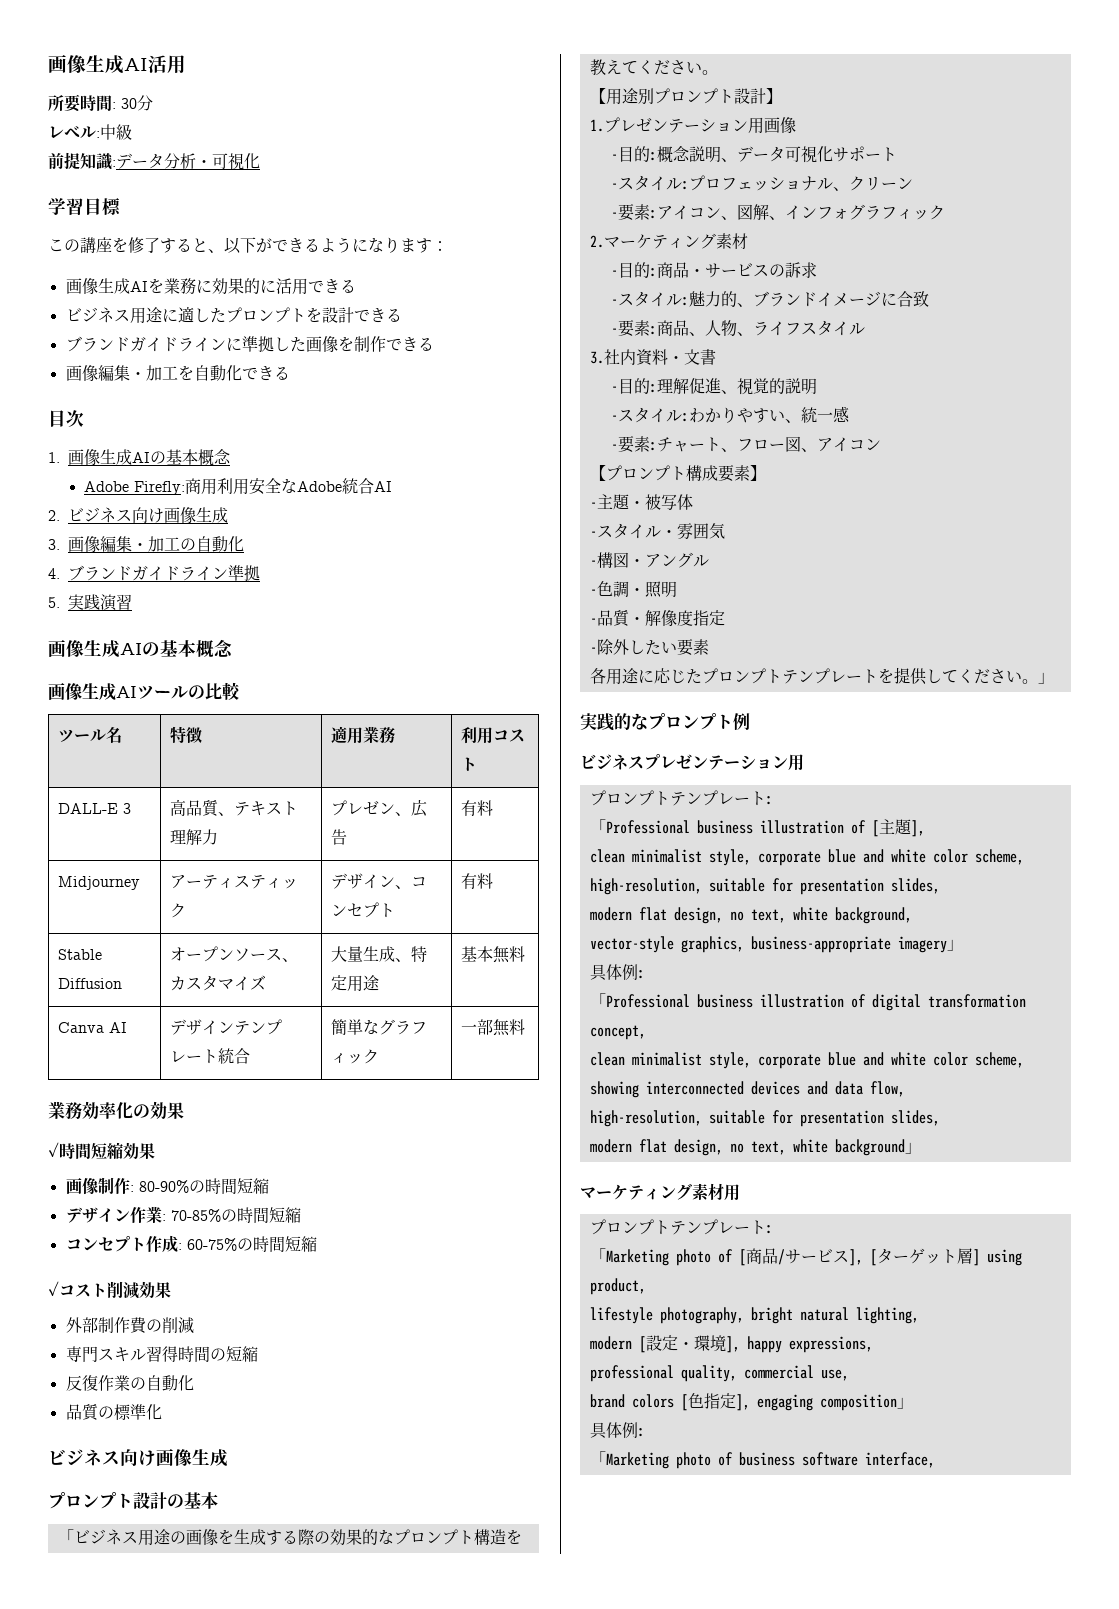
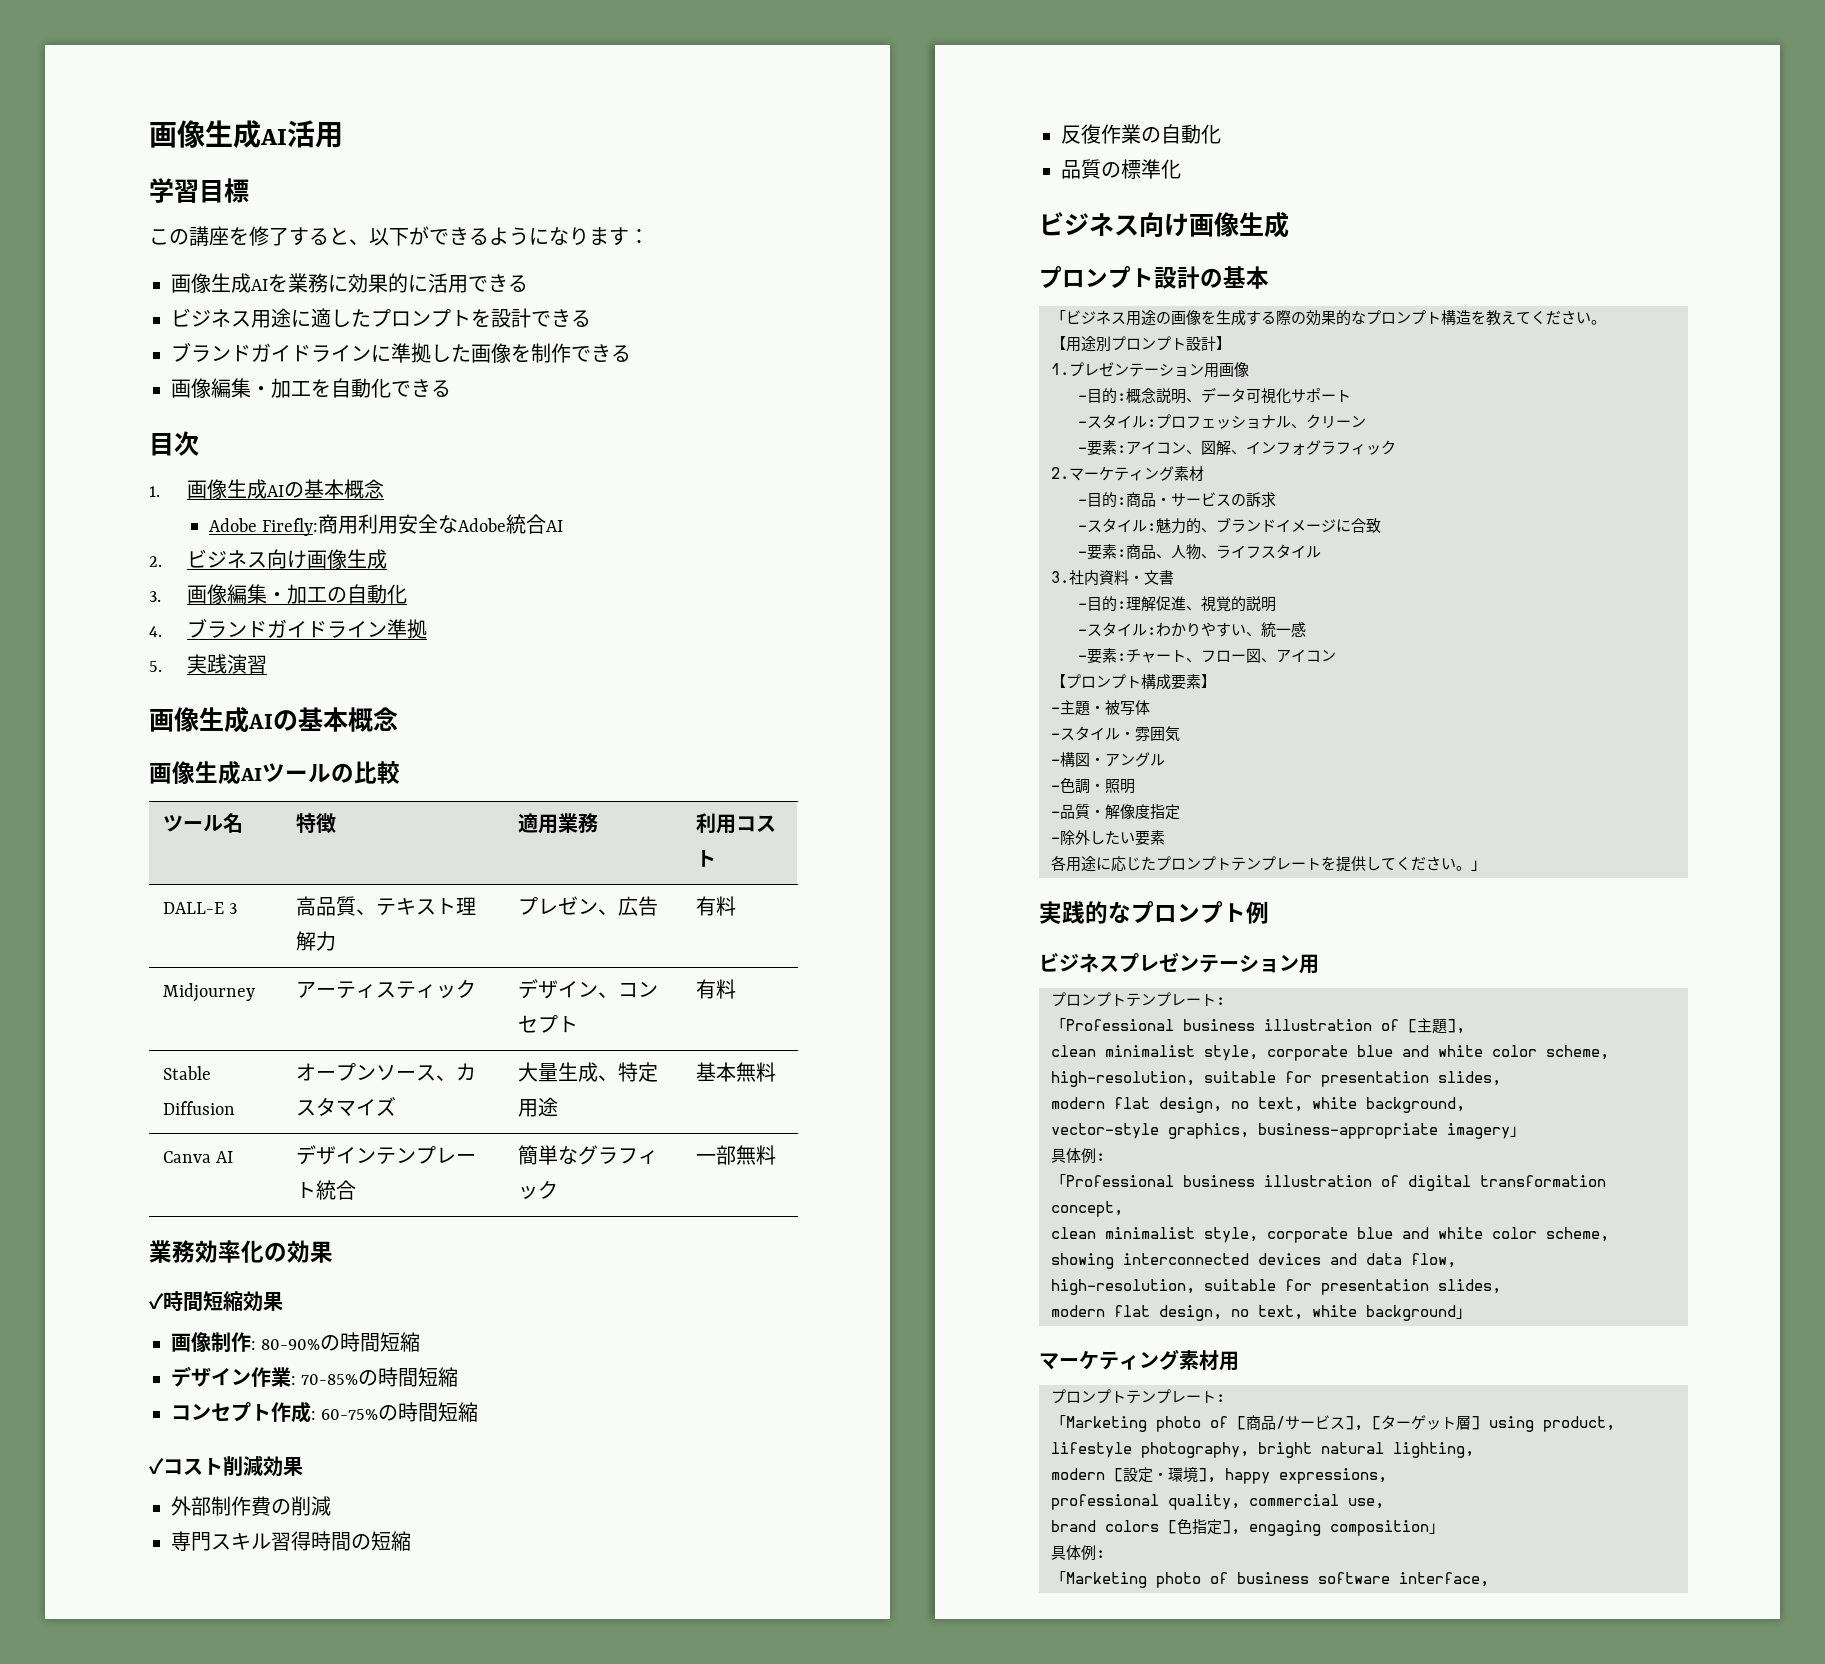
- 所要時間: 30分
- レベル:中級
- 前提知識:データ分析・可視化

